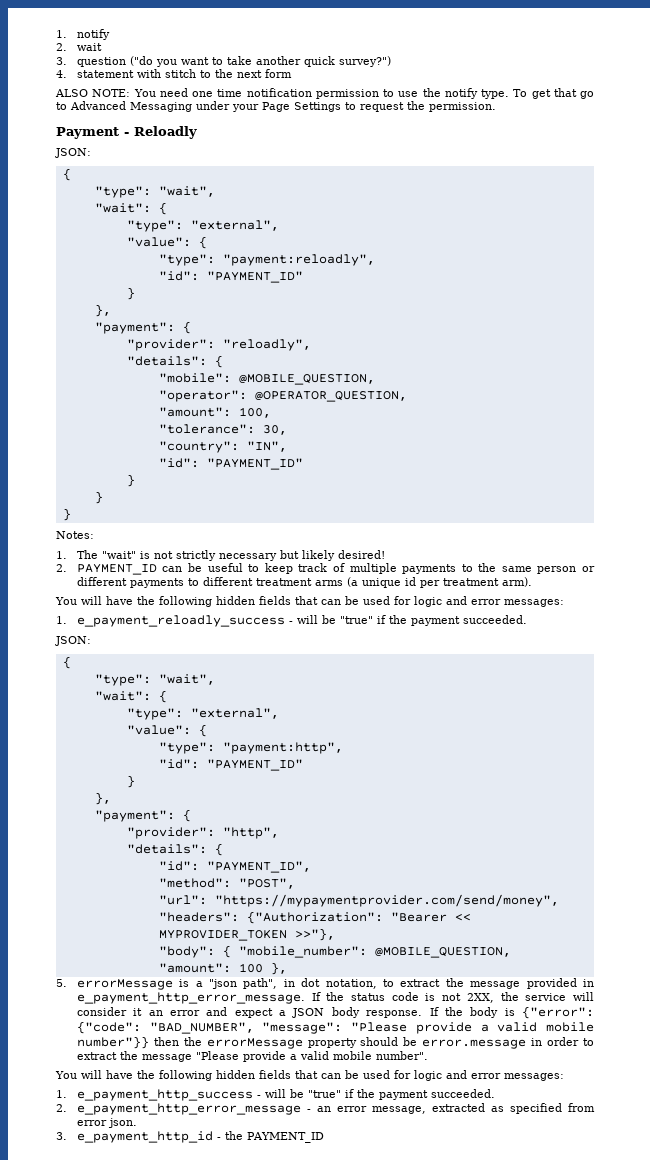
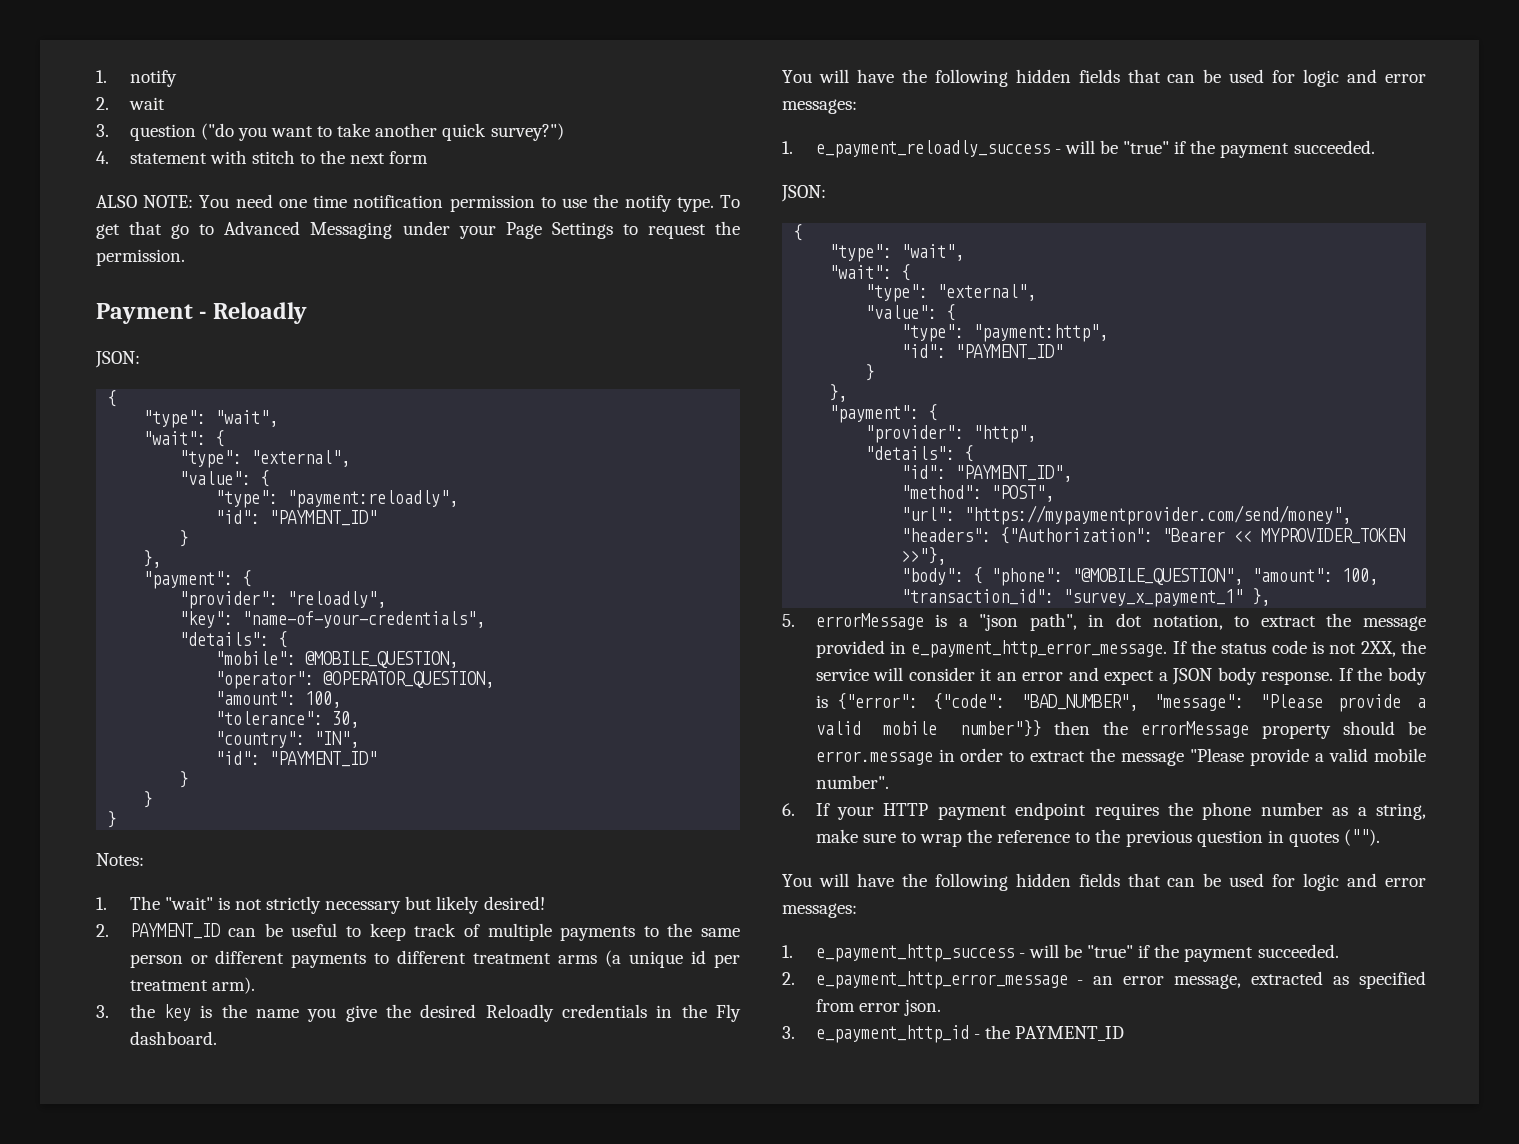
+ "key": "name-of-your-credentials",
+ 3. the key is the name you give the desired Reloadly credentials in the Fly dashboard.
- "body": { "mobile_number": @MOBILE_QUESTION, "amount": 100 },
+ "body": { "phone": "@MOBILE_QUESTION", "amount": 100, "transaction_id": "survey_x_payment_1" },
+ 6. If your HTTP payment endpoint requires the phone number as a string, make sure to wrap the reference to the previous question in quotes ("").

